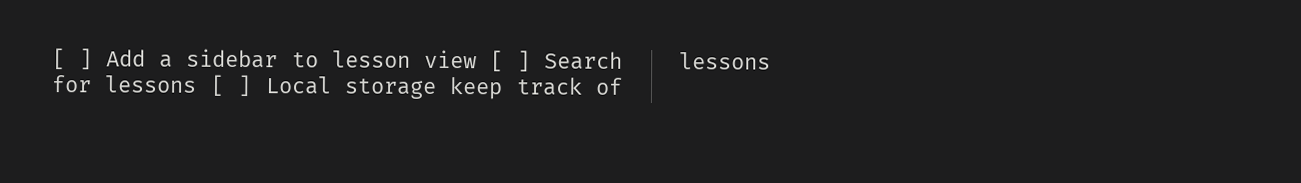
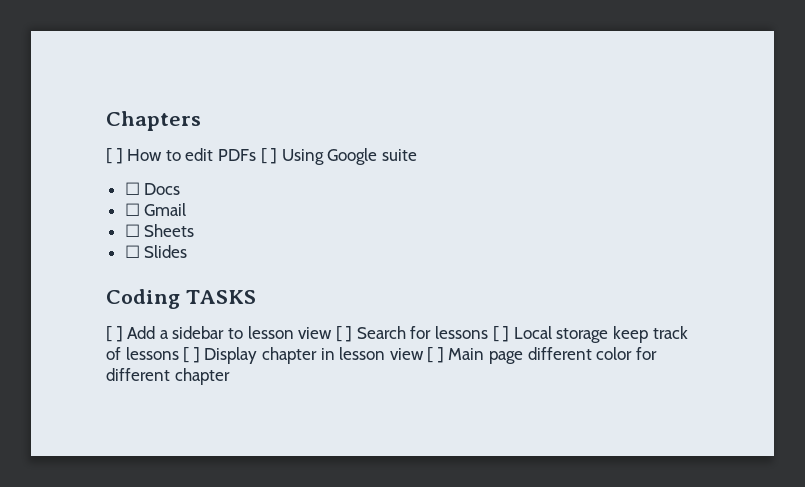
+ Chapters
+ [ ] How to edit PDFs [ ] Using Google suite
+ ☐ Docs
+ ☐ Gmail
+ ☐ Sheets
+ ☐ Slides
+ Coding TASKS
- [ ] Add a sidebar to lesson view [ ] Search for lessons [ ] Local storage keep track of lessons
+ [ ] Add a sidebar to lesson view [ ] Search for lessons [ ] Local storage keep track of lessons [ ] Display chapter in lesson view [ ] Main page different color for different chapter

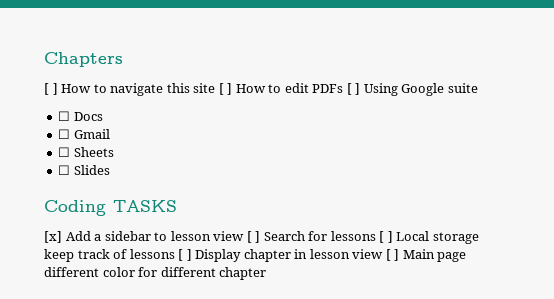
- [ ] How to edit PDFs [ ] Using Google suite
+ [ ] How to navigate this site [ ] How to edit PDFs [ ] Using Google suite
- [ ] Add a sidebar to lesson view [ ] Search for lessons [ ] Local storage keep track of lessons [ ] Display chapter in lesson view [ ] Main page different color for different chapter
+ [x] Add a sidebar to lesson view [ ] Search for lessons [ ] Local storage keep track of lessons [ ] Display chapter in lesson view [ ] Main page different color for different chapter

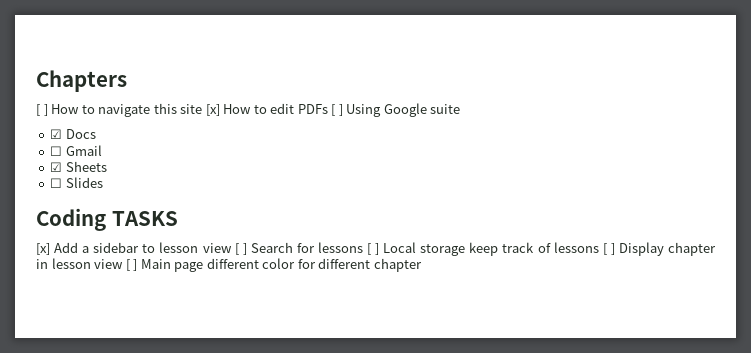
- [ ] How to navigate this site [ ] How to edit PDFs [ ] Using Google suite
+ [ ] How to navigate this site [x] How to edit PDFs [ ] Using Google suite
- ☐ Docs
+ ☑ Docs
- ☐ Sheets
+ ☑ Sheets

